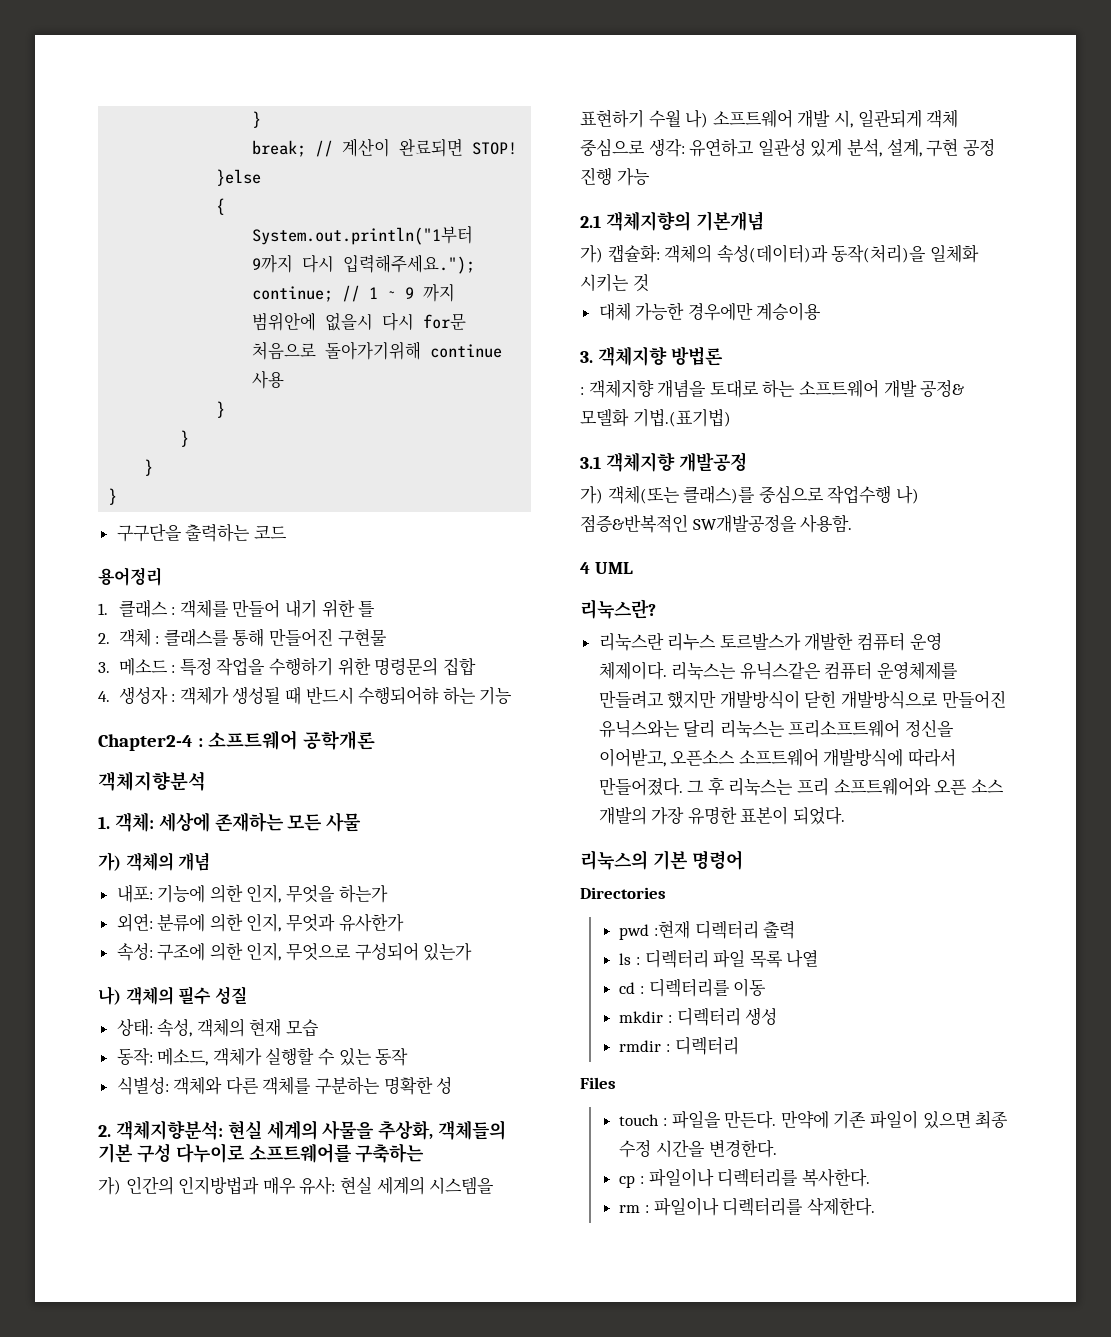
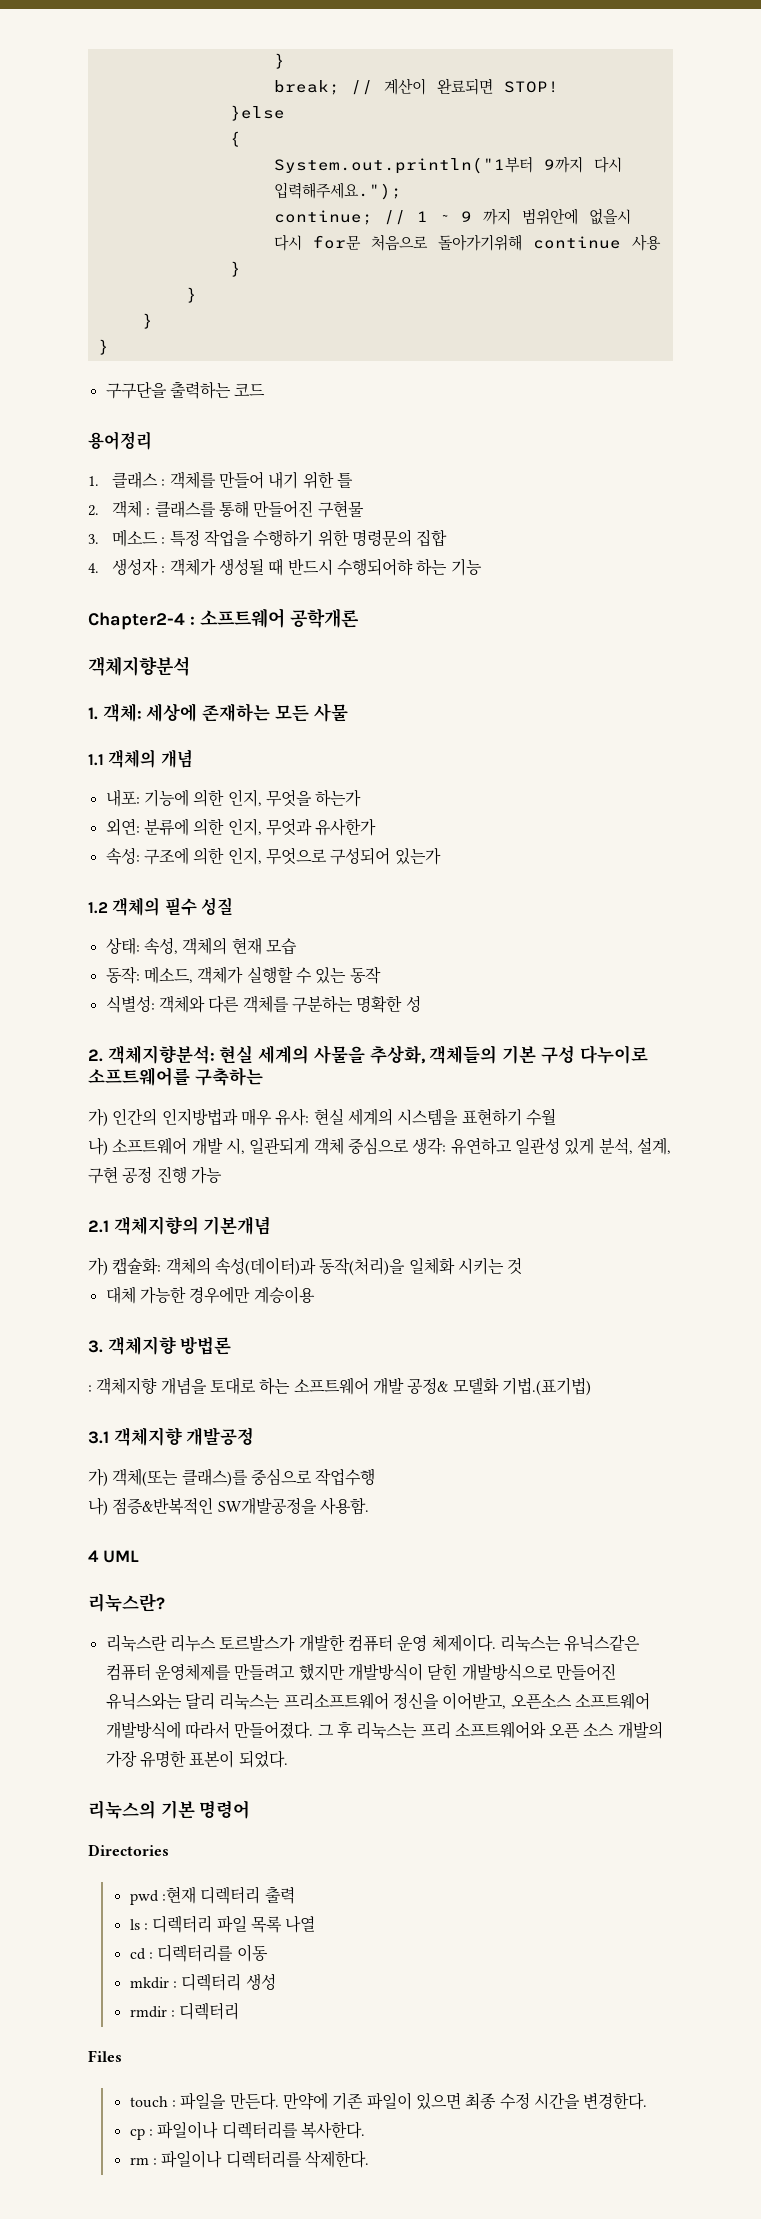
- 가) 객체의 개념
+ 1.1 객체의 개념
- 나) 객체의 필수 성질
+ 1.2 객체의 필수 성질
- 가) 인간의 인지방법과 매우 유사: 현실 세계의 시스템을 표현하기 수월 나) 소프트웨어 개발 시, 일관되게 객체 중심으로 생각: 유연하고 일관성 있게 분석, 설계, 구현 공정 진행 가능
+ 가) 인간의 인지방법과 매우 유사: 현실 세계의 시스템을 표현하기 수월
+ 나) 소프트웨어 개발 시, 일관되게 객체 중심으로 생각: 유연하고 일관성 있게 분석, 설계, 구현 공정 진행 가능
- 가) 객체(또는 클래스)를 중심으로 작업수행 나) 점증&반복적인 SW개발공정을 사용함.
+ 가) 객체(또는 클래스)를 중심으로 작업수행
+ 나) 점증&반복적인 SW개발공정을 사용함.

